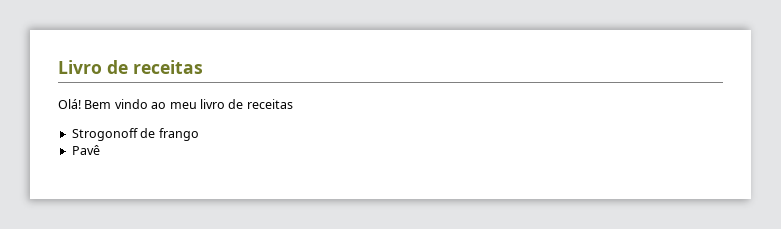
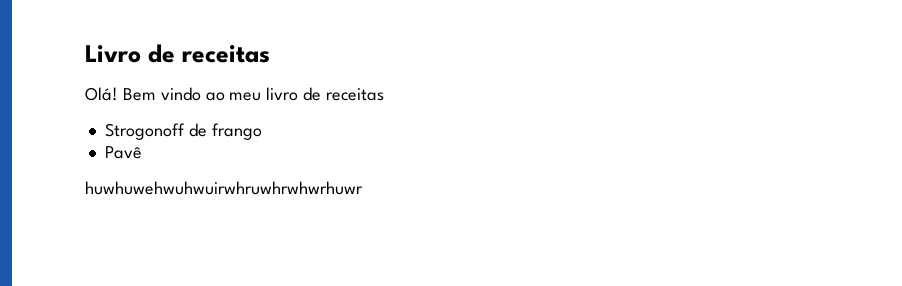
+ huwhuwehwuhwuirwhruwhrwhwrhuwr

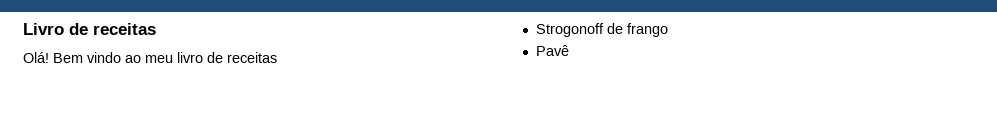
- huwhuwehwuhwuirwhruwhrwhwrhuwr

